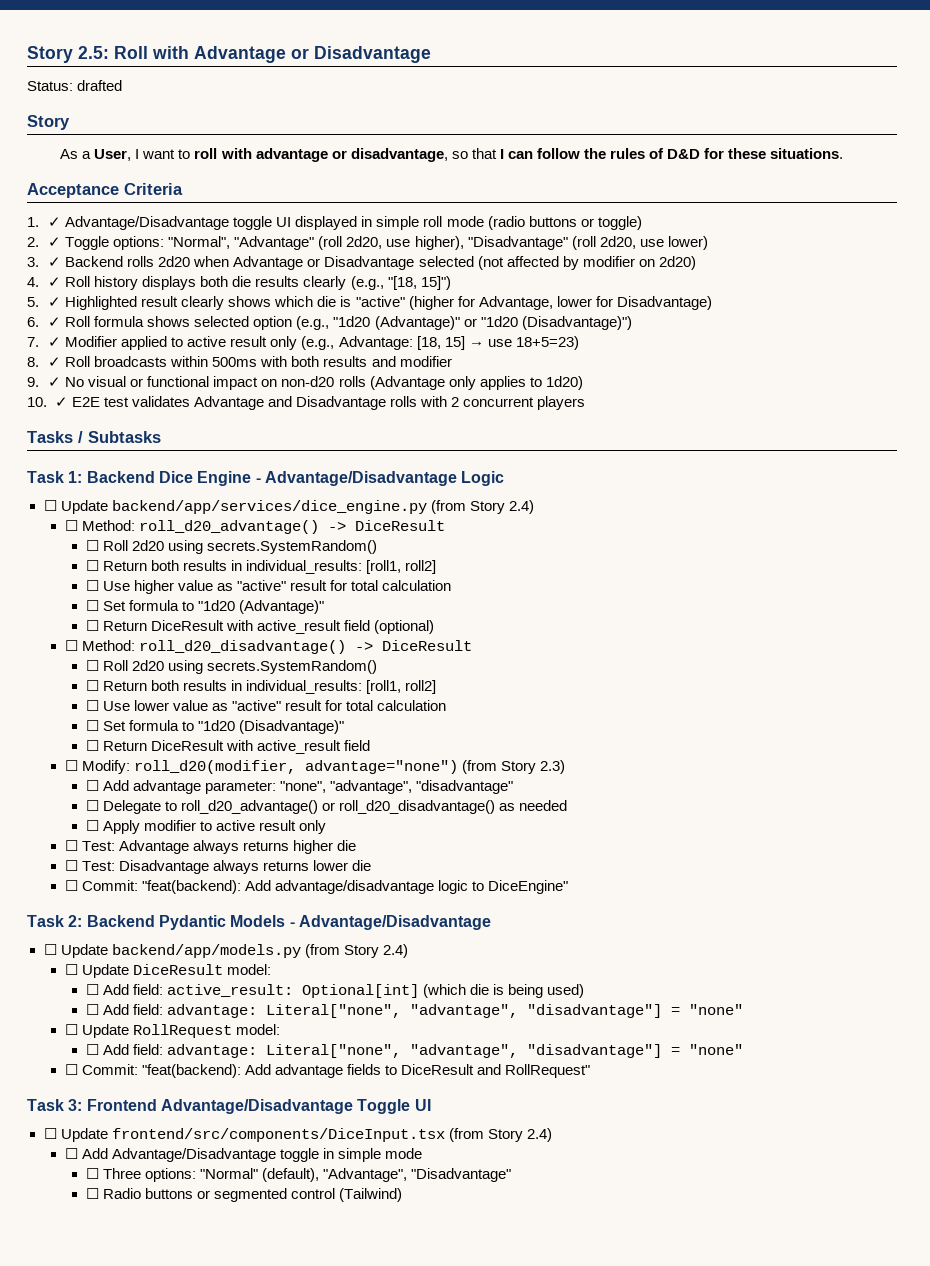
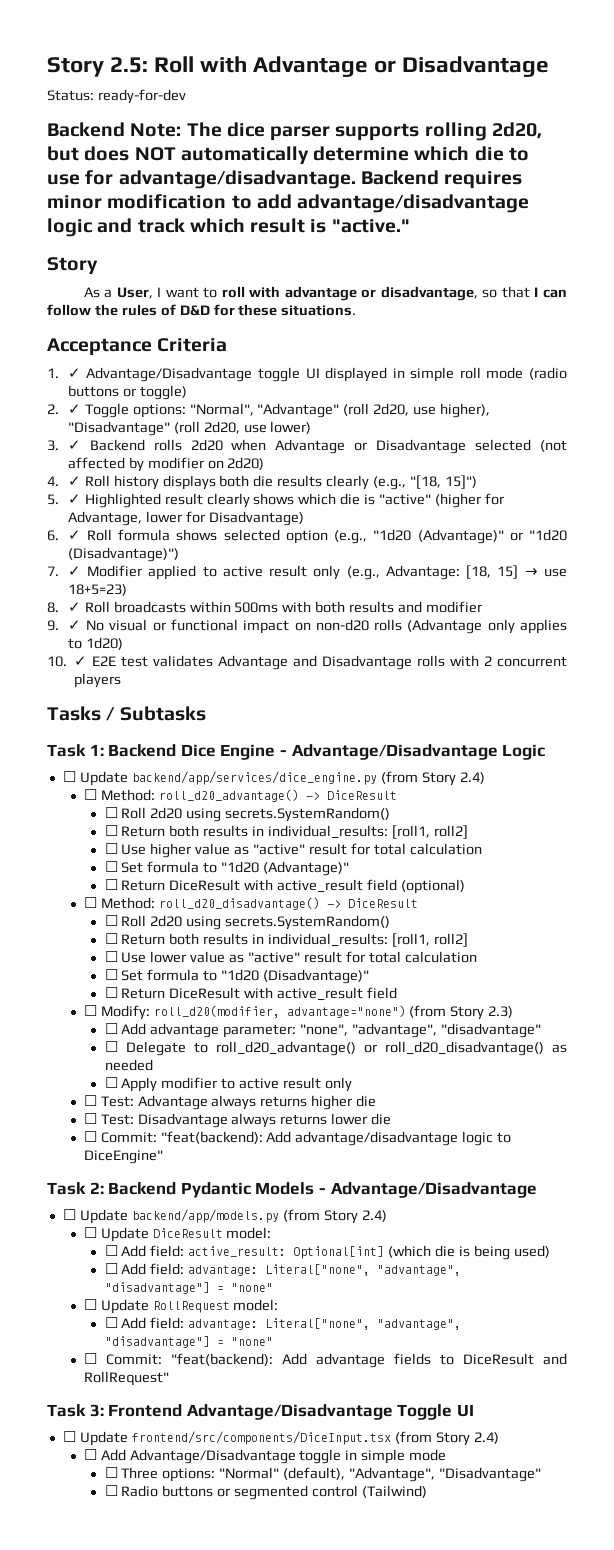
- Status: drafted
+ Status: ready-for-dev
+ Backend Note: The dice parser supports rolling 2d20, but does NOT automatically determine which die to use for advantage/disadvantage. Backend requires minor modification to add advantage/disadvantage logic and track which result is "active."

